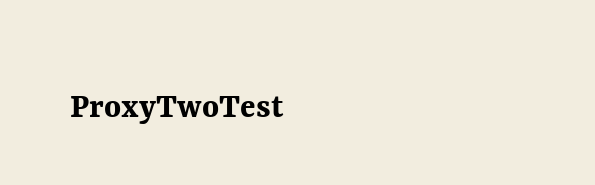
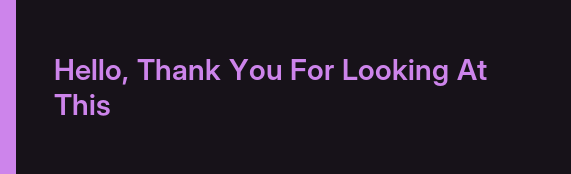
- ProxyTwoTest
+ Hello, Thank You For Looking At This

